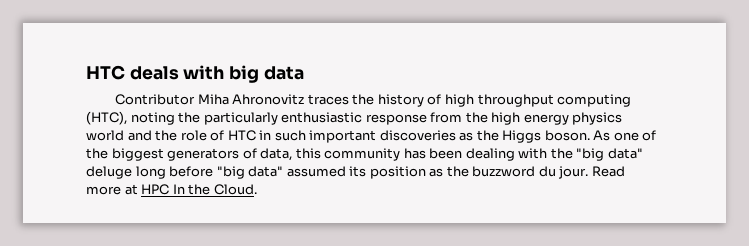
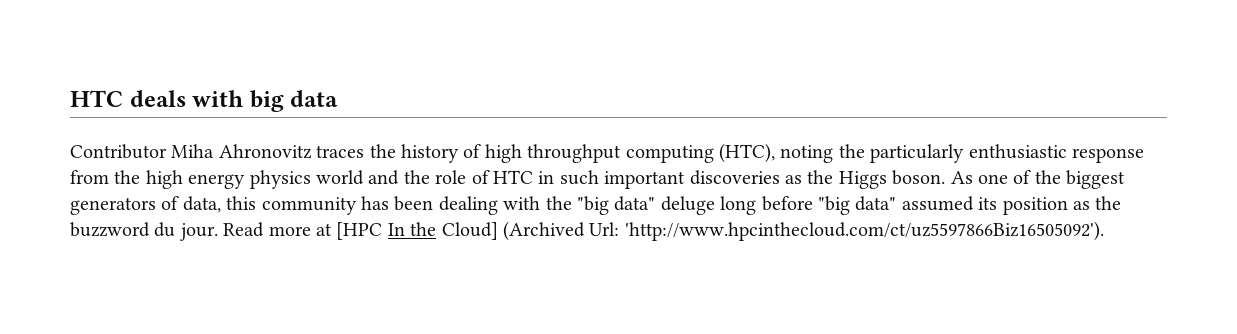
- Read more at HPC In the Cloud.
+ Read more at [HPC In the Cloud] (Archived Url: 'http://www.hpcinthecloud.com/ct/uz5597866Biz16505092').

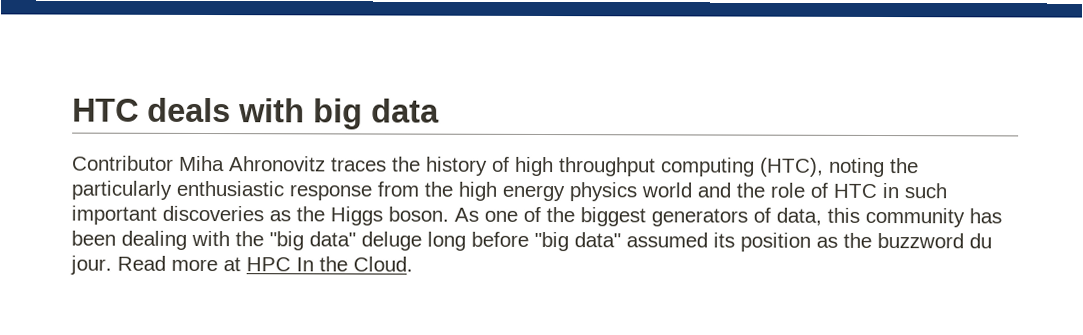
- Read more at [HPC In the Cloud] (Archived Url: 'http://www.hpcinthecloud.com/ct/uz5597866Biz16505092').
+ Read more at HPC In the Cloud.

